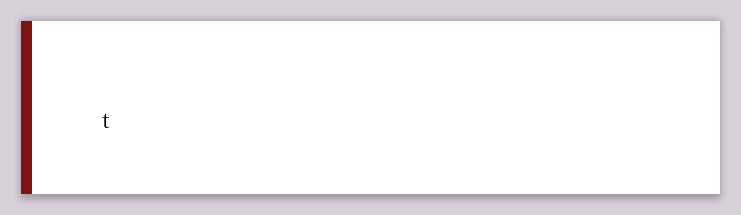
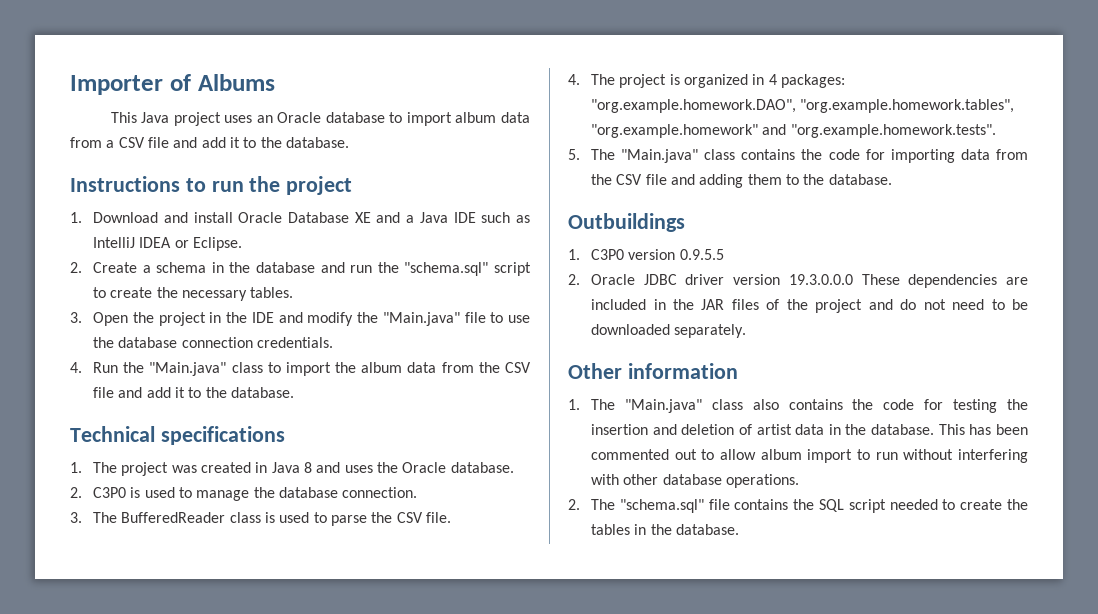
- t
+ Importer of Albums
+ This Java project uses an Oracle database to import album data from a CSV file and add it to the database.
+ Instructions to run the project
+ 1. Download and install Oracle Database XE and a Java IDE such as IntelliJ IDEA or Eclipse.
+ 2. Create a schema in the database and run the "schema.sql" script to create the necessary tables.
+ 3. Open the project in the IDE and modify the "Main.java" file to use the database connection credentials.
+ 4. Run the "Main.java" class to import the album data from the CSV file and add it to the database.
+ Technical specifications
+ 1. The project was created in Java 8 and uses the Oracle database.
+ 2. C3P0 is used to manage the database connection.
+ 3. The BufferedReader class is used to parse the CSV file.
+ 4. The project is organized in 4 packages: "org.example.homework.DAO", "org.example.homework.tables", "org.example.homework" and "org.example.homework.tests".
+ 5. The "Main.java" class contains the code for importing data from the CSV file and adding them to the database.
+ Outbuildings
+ 1. C3P0 version 0.9.5.5
+ 2. Oracle JDBC driver version 19.3.0.0.0 These dependencies are included in the JAR files of the project and do not need to be downloaded separately.
+ Other information
+ 1. The "Main.java" class also contains the code for testing the insertion and deletion of artist data in the database. This has been commented out to allow album import to run without interfering with other database operations.
+ 2. The "schema.sql" file contains the SQL script needed to create the tables in the database.

